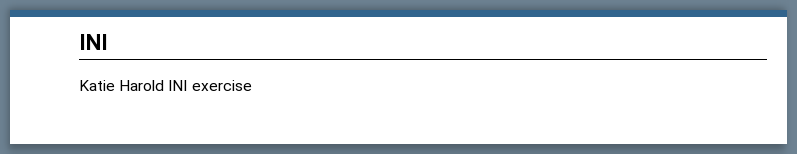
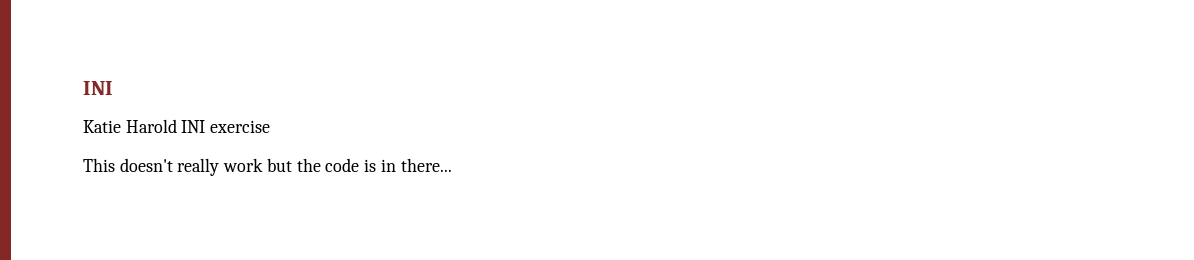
+ This doesn't really work but the code is in there...

